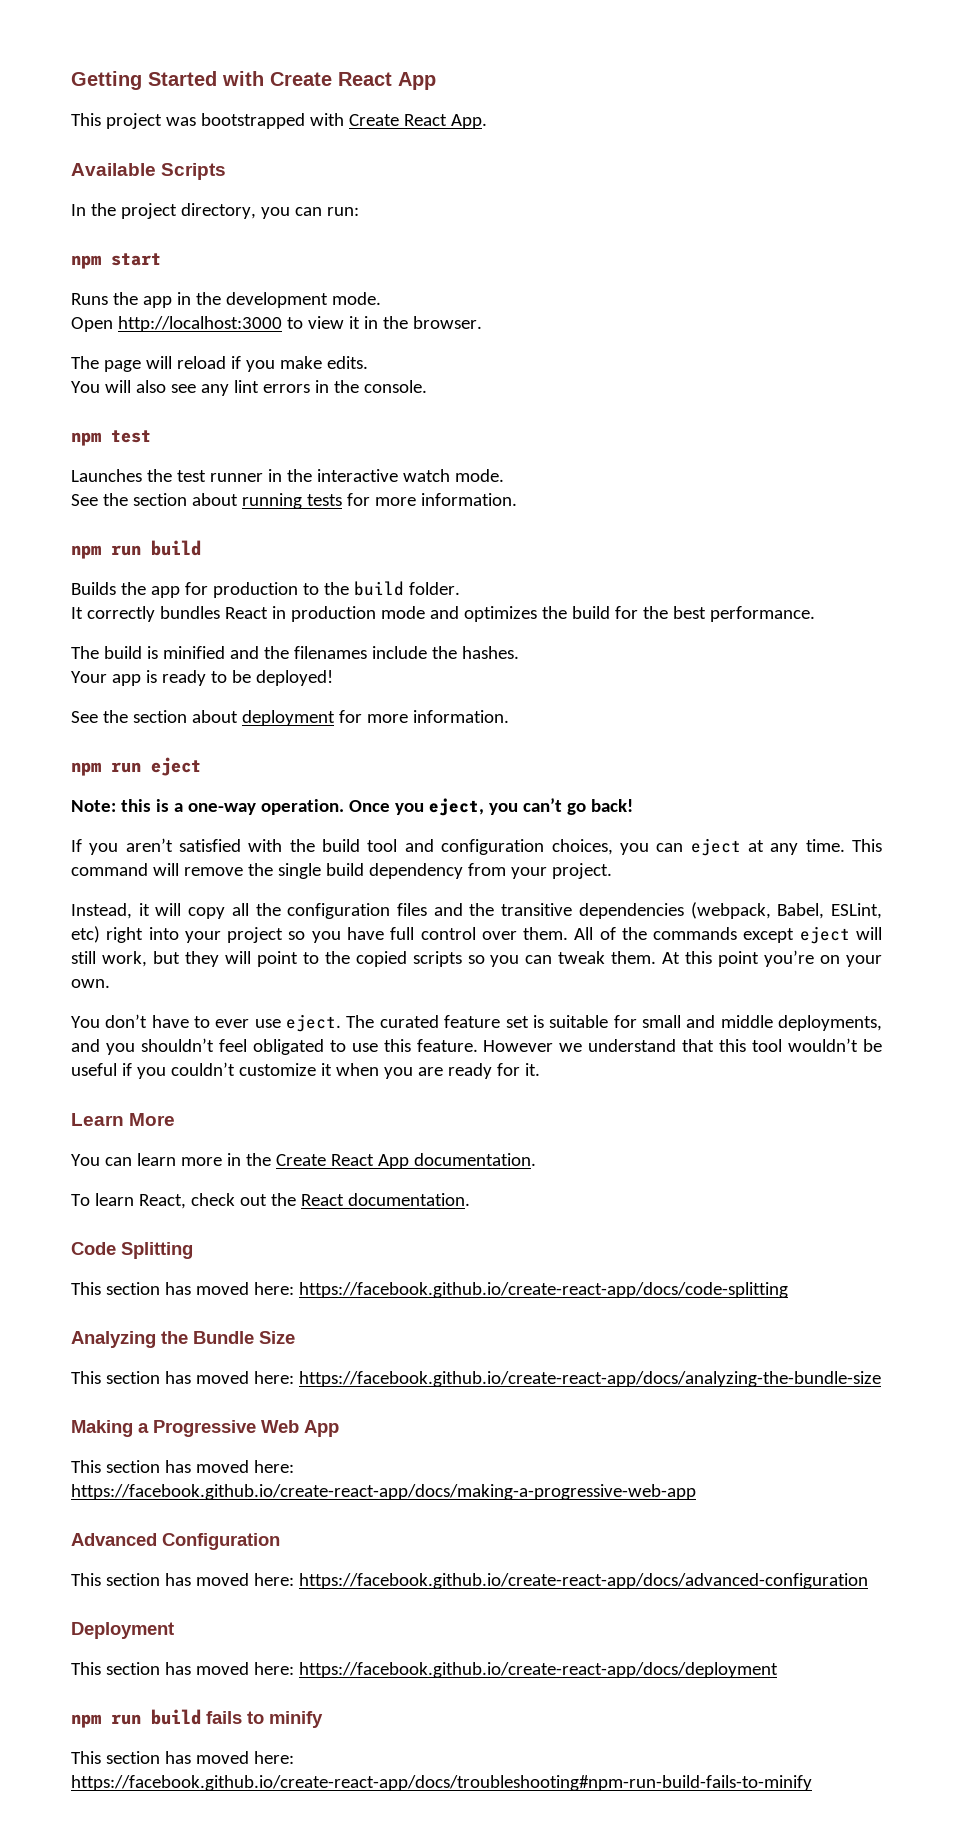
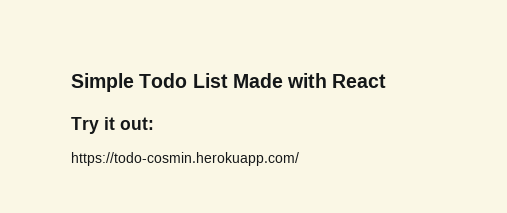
- Getting Started with Create React App
- This project was bootstrapped with Create React App.
- Available Scripts
- In the project directory, you can run:
- npm start
- Runs the app in the development mode.
- Open http://localhost:3000 to view it in the browser.
- The page will reload if you make edits.
- You will also see any lint errors in the console.
- npm test
- Launches the test runner in the interactive watch mode.
- See the section about running tests for more information.
- npm run build
- Builds the app for production to the build folder.
- It correctly bundles React in production mode and optimizes the build for the best performance.
- The build is minified and the filenames include the hashes.
- Your app is ready to be deployed!
- See the section about deployment for more information.
- npm run eject
- Note: this is a one-way operation. Once you eject, you can’t go back!
- If you aren’t satisfied with the build tool and configuration choices, you can eject at any time. This command will remove the single build dependency from your project.
- Instead, it will copy all the configuration files and the transitive dependencies (webpack, Babel, ESLint, etc) right into your project so you have full control over them. All of the commands except eject will still work, but they will point to the copied scripts so you can tweak them. At this point you’re on your own.
- You don’t have to ever use eject. The curated feature set is suitable for small and middle deployments, and you shouldn’t feel obligated to use this feature. However we understand that this tool wouldn’t be useful if you couldn’t customize it when you are ready for it.
- Learn More
- You can learn more in the Create React App documentation.
- To learn React, check out the React documentation.
- Code Splitting
- This section has moved here: https://facebook.github.io/create-react-app/docs/code-splitting
- Analyzing the Bundle Size
- This section has moved here: https://facebook.github.io/create-react-app/docs/analyzing-the-bundle-size
- Making a Progressive Web App
- This section has moved here: https://facebook.github.io/create-react-app/docs/making-a-progressive-web-app
- Advanced Configuration
- This section has moved here: https://facebook.github.io/create-react-app/docs/advanced-configuration
- Deployment
- This section has moved here: https://facebook.github.io/create-react-app/docs/deployment
- npm run build fails to minify
- This section has moved here: https://facebook.github.io/create-react-app/docs/troubleshooting#npm-run-build-fails-to-minify
+ Simple Todo List Made with React
+ Try it out:
+ https://todo-cosmin.herokuapp.com/

